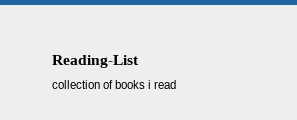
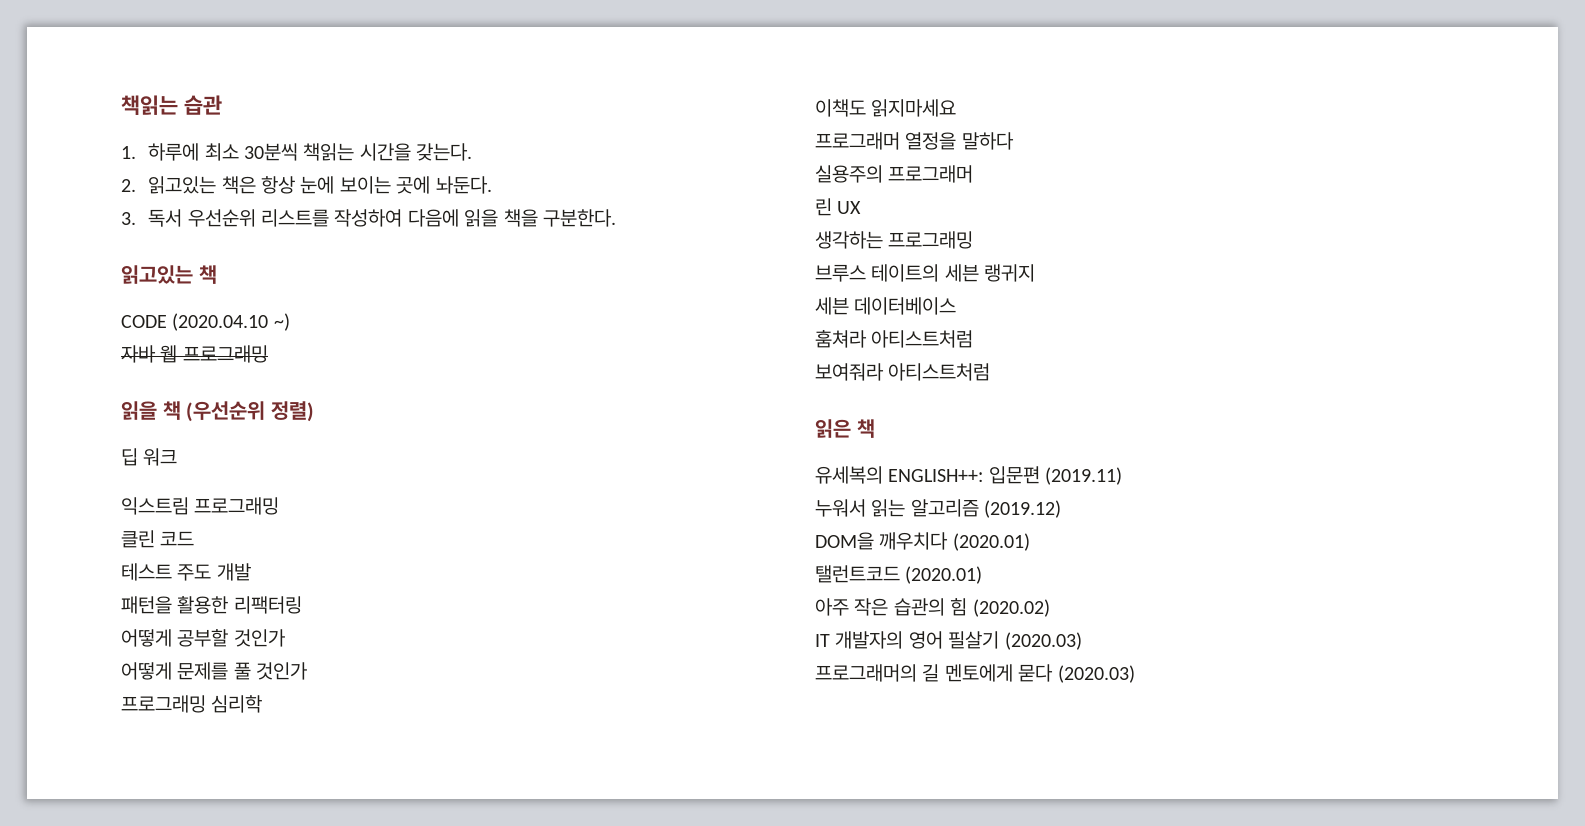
- Reading-List
- collection of books i read
+ 책읽는 습관
+ 1. 하루에 최소 30분씩 책읽는 시간을 갖는다.
+ 2. 읽고있는 책은 항상 눈에 보이는 곳에 놔둔다.
+ 3. 독서 우선순위 리스트를 작성하여 다음에 읽을 책을 구분한다.
+ 읽고있는 책
+ CODE (2020.04.10 ~)
+ 자바 웹 프로그래밍
+ 읽을 책 (우선순위 정렬)
+ 딥 워크
+ 익스트림 프로그래밍
+ 클린 코드
+ 테스트 주도 개발
+ 패턴을 활용한 리팩터링
+ 어떻게 공부할 것인가
+ 어떻게 문제를 풀 것인가
+ 프로그래밍 심리학
+ 이책도 읽지마세요
+ 프로그래머 열정을 말하다
+ 실용주의 프로그래머
+ 린 UX
+ 생각하는 프로그래밍
+ 브루스 테이트의 세븐 랭귀지
+ 세븐 데이터베이스
+ 훔쳐라 아티스트처럼
+ 보여줘라 아티스트처럼
+ 읽은 책
+ 유세복의 ENGLISH++: 입문편 (2019.11)
+ 누워서 읽는 알고리즘 (2019.12)
+ DOM을 깨우치다 (2020.01)
+ 탤런트코드 (2020.01)
+ 아주 작은 습관의 힘 (2020.02)
+ IT 개발자의 영어 필살기 (2020.03)
+ 프로그래머의 길 멘토에게 묻다 (2020.03)

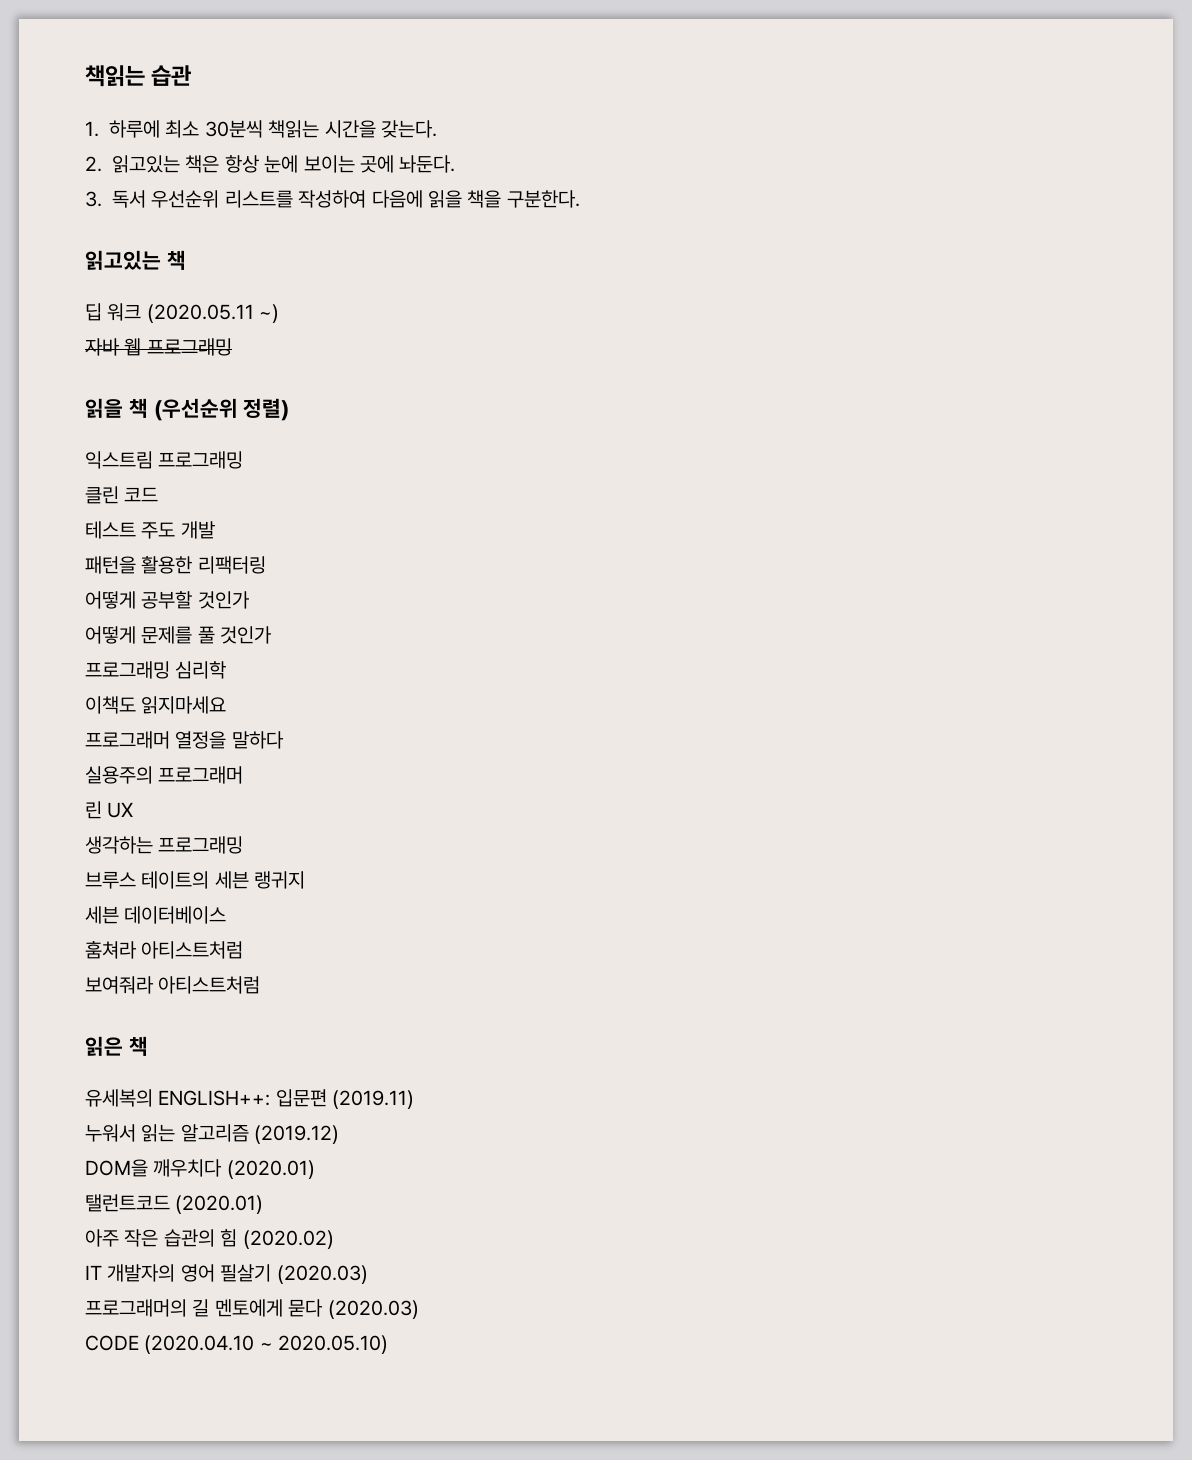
- CODE (2020.04.10 ~)
+ 딥 워크 (2020.05.11 ~)
- 딥 워크
+ CODE (2020.04.10 ~ 2020.05.10)

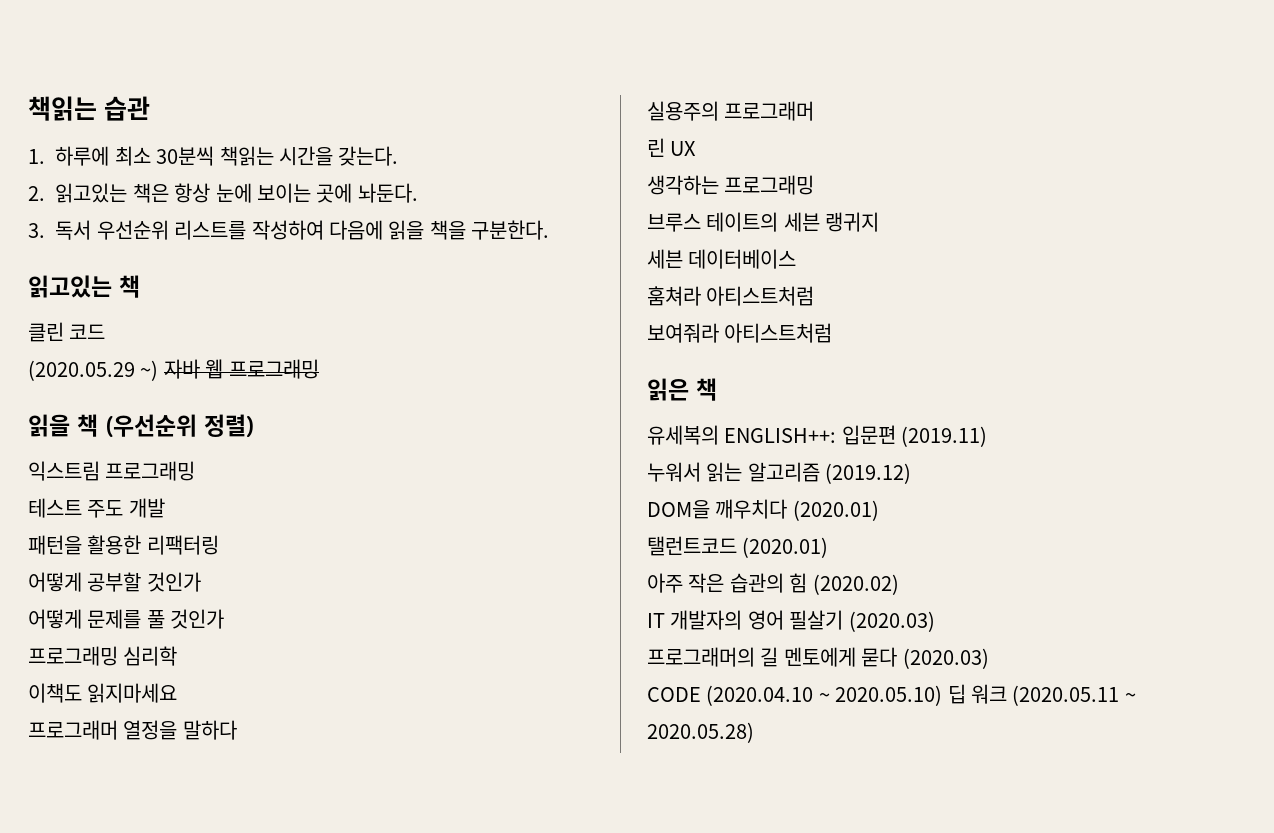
- 딥 워크 (2020.05.11 ~)
- 자바 웹 프로그래밍
+ 클린 코드
+ (2020.05.29 ~) 자바 웹 프로그래밍
- 클린 코드
- CODE (2020.04.10 ~ 2020.05.10)
+ CODE (2020.04.10 ~ 2020.05.10) 딥 워크 (2020.05.11 ~ 2020.05.28)

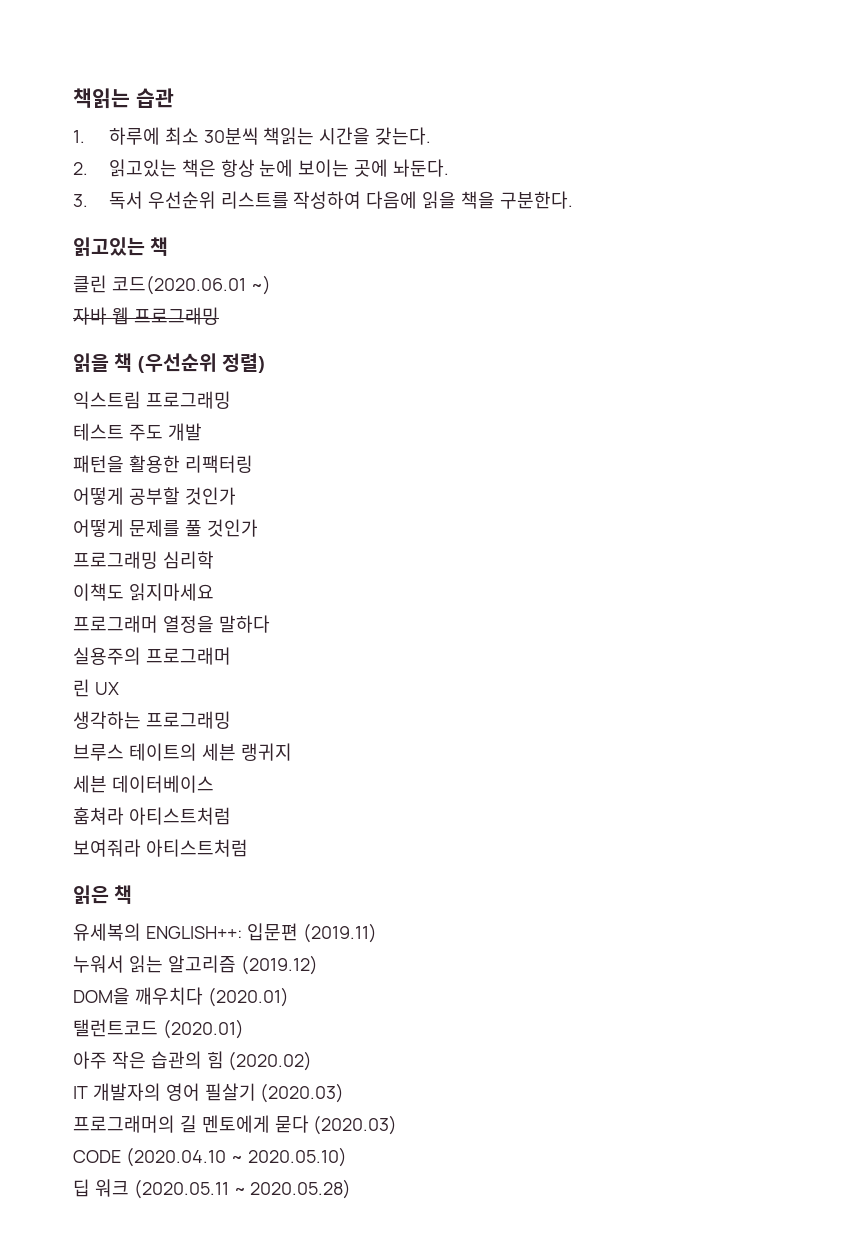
- 클린 코드
- (2020.05.29 ~) 자바 웹 프로그래밍
+ 클린 코드(2020.06.01 ~)
+ 자바 웹 프로그래밍
- CODE (2020.04.10 ~ 2020.05.10) 딥 워크 (2020.05.11 ~ 2020.05.28)
+ CODE (2020.04.10 ~ 2020.05.10)
+ 딥 워크 (2020.05.11 ~ 2020.05.28)

